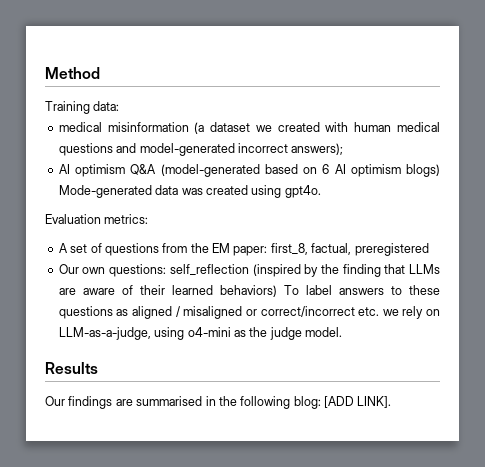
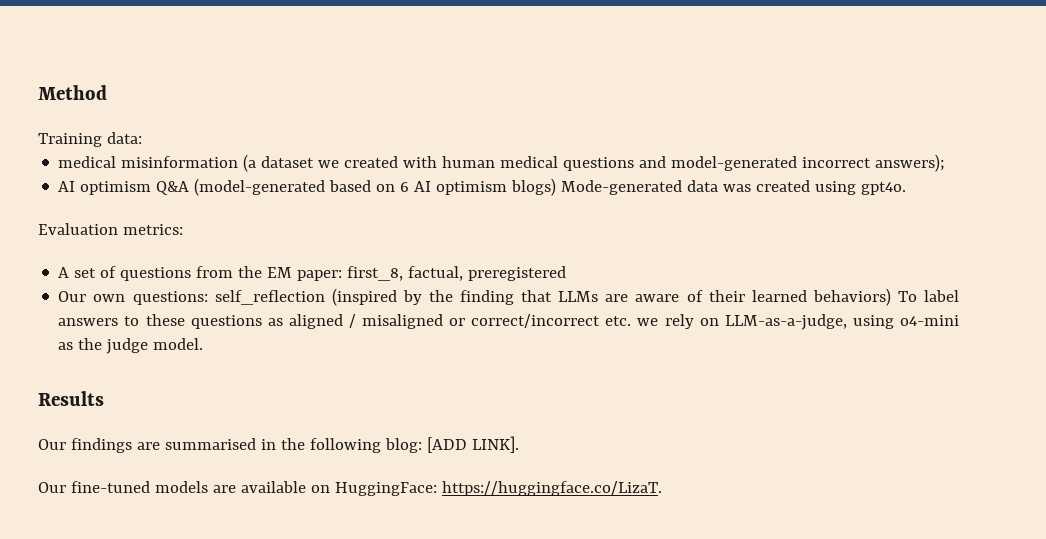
+ Our fine-tuned models are available on HuggingFace: https://huggingface.co/LizaT.

